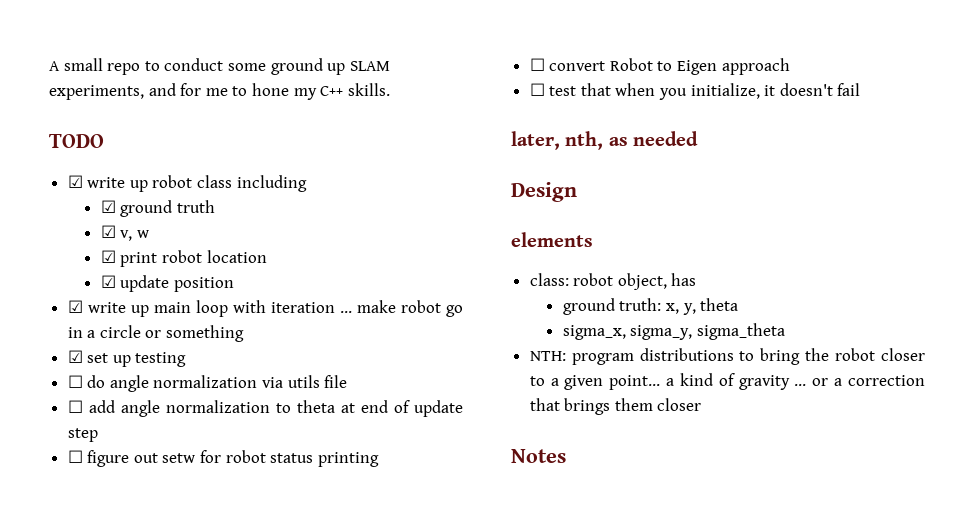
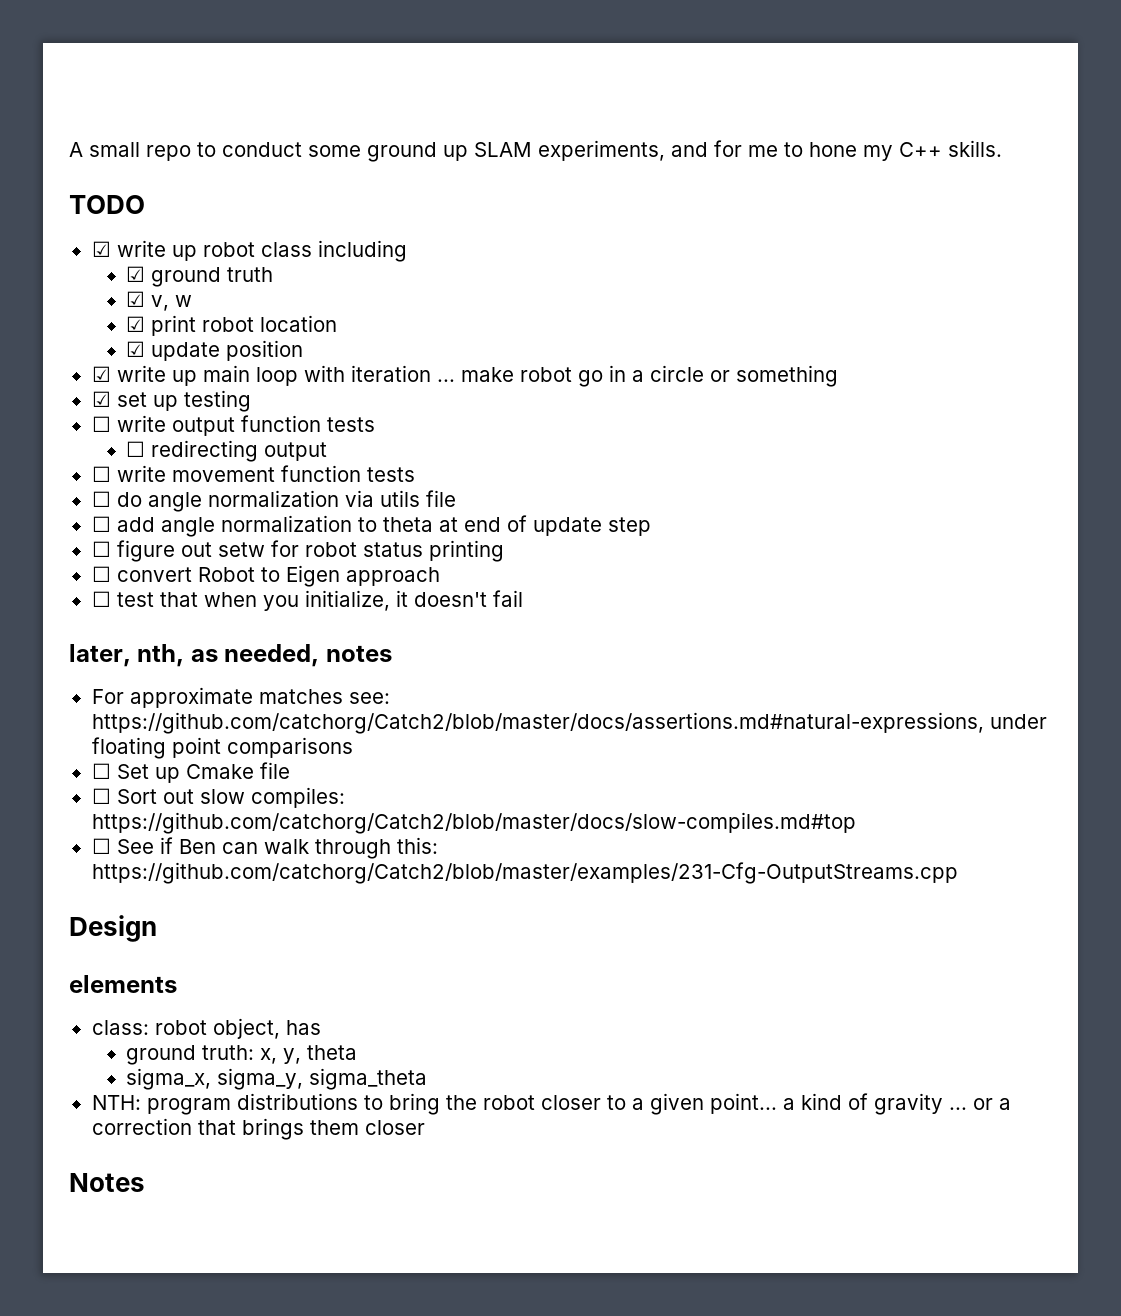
+ ☐ write output function tests
+ ☐ redirecting output
+ ☐ write movement function tests
- later, nth, as needed
+ later, nth, as needed, notes
+ For approximate matches see: https://github.com/catchorg/Catch2/blob/master/docs/assertions.md#natural-expressions, under floating point comparisons
+ ☐ Set up Cmake file
+ ☐ Sort out slow compiles: https://github.com/catchorg/Catch2/blob/master/docs/slow-compiles.md#top
+ ☐ See if Ben can walk through this: https://github.com/catchorg/Catch2/blob/master/examples/231-Cfg-OutputStreams.cpp

